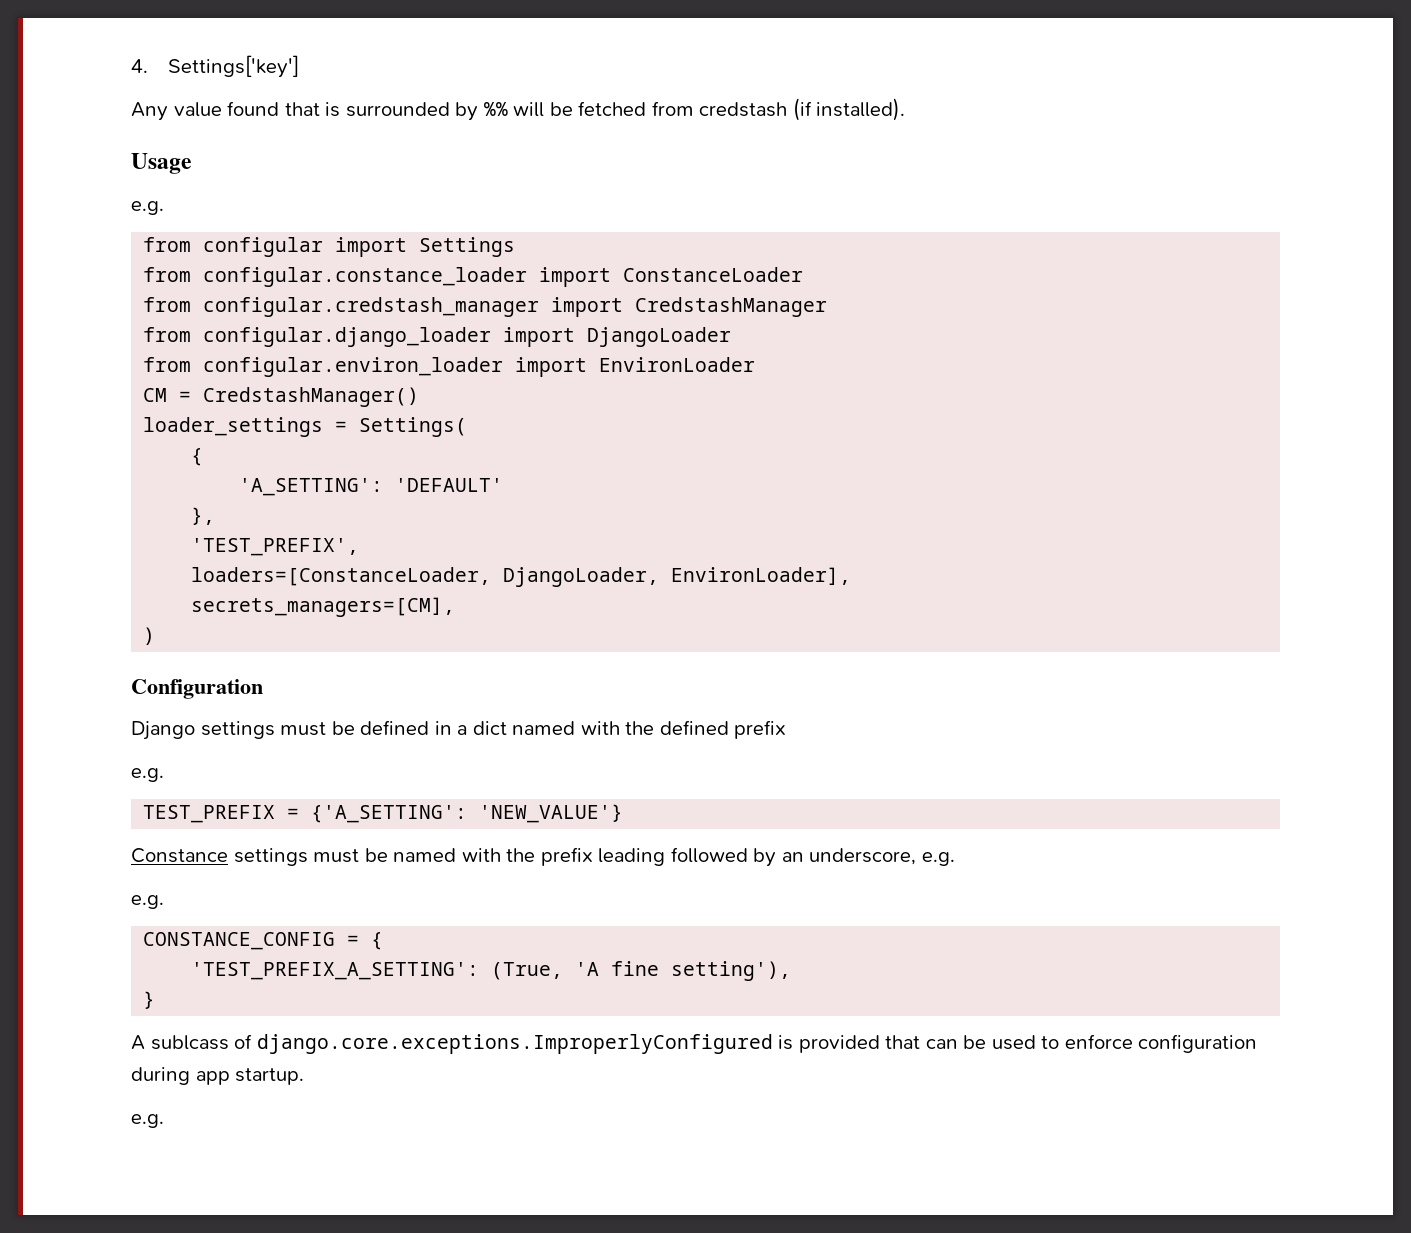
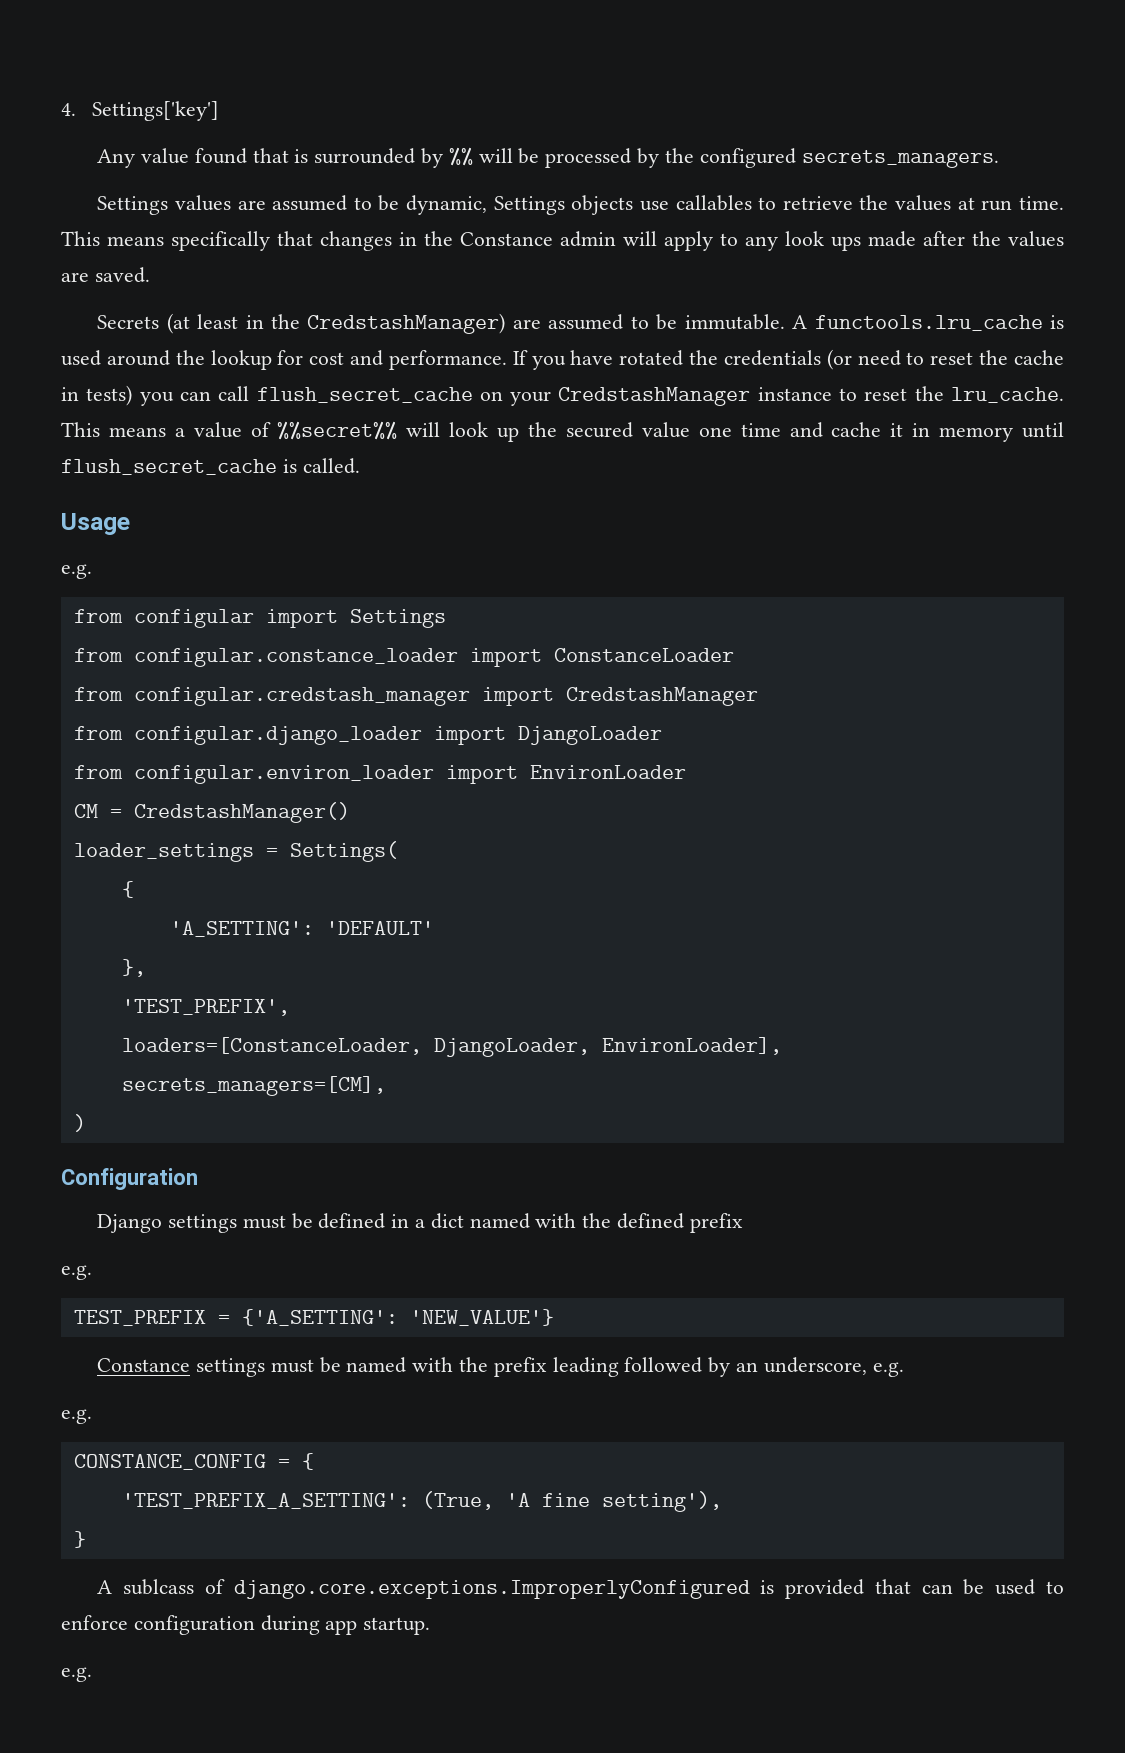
- Any value found that is surrounded by %% will be fetched from credstash (if installed).
+ Any value found that is surrounded by %% will be processed by the configured secrets_managers.
+ Settings values are assumed to be dynamic, Settings objects use callables to retrieve the values at run time. This means specifically that changes in the Constance admin will apply to any look ups made after the values are saved.
+ Secrets (at least in the CredstashManager) are assumed to be immutable. A functools.lru_cache is used around the lookup for cost and performance. If you have rotated the credentials (or need to reset the cache in tests) you can call flush_secret_cache on your CredstashManager instance to reset the lru_cache. This means a value of %%secret%% will look up the secured value one time and cache it in memory until flush_secret_cache is called.

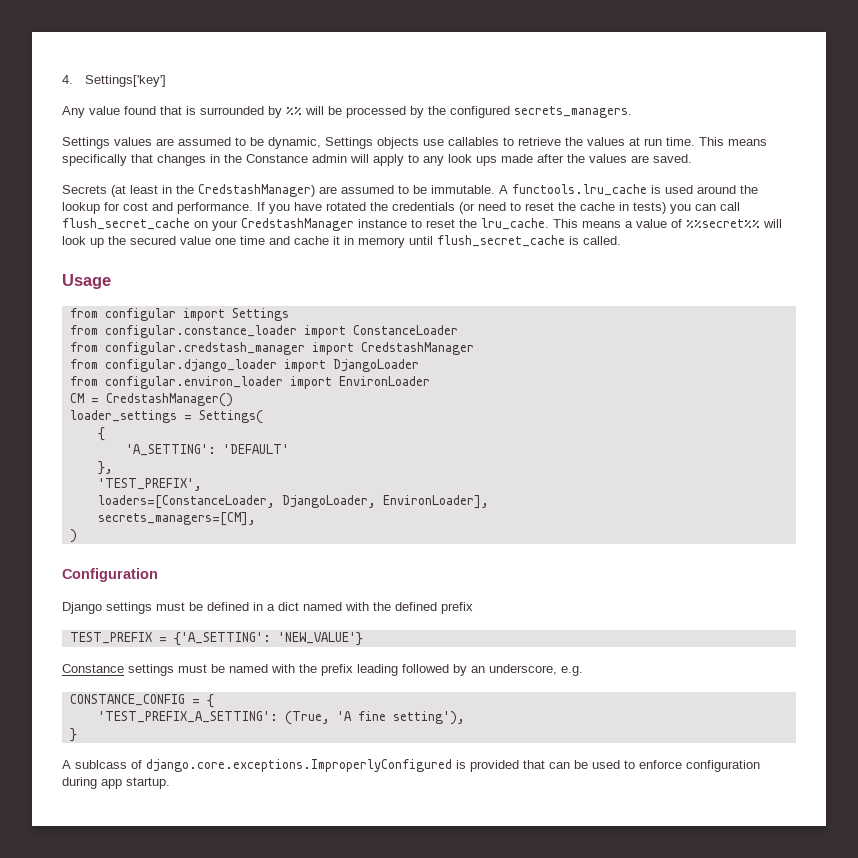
  Usage
- e.g.
  Django settings must be defined in a dict named with the defined prefix
- e.g.
  Constance settings must be named with the prefix leading followed by an underscore, e.g.
- e.g.
  A sublcass of django.core.exceptions.ImproperlyConfigured is provided that can be used to enforce configuration during app startup.
- e.g.

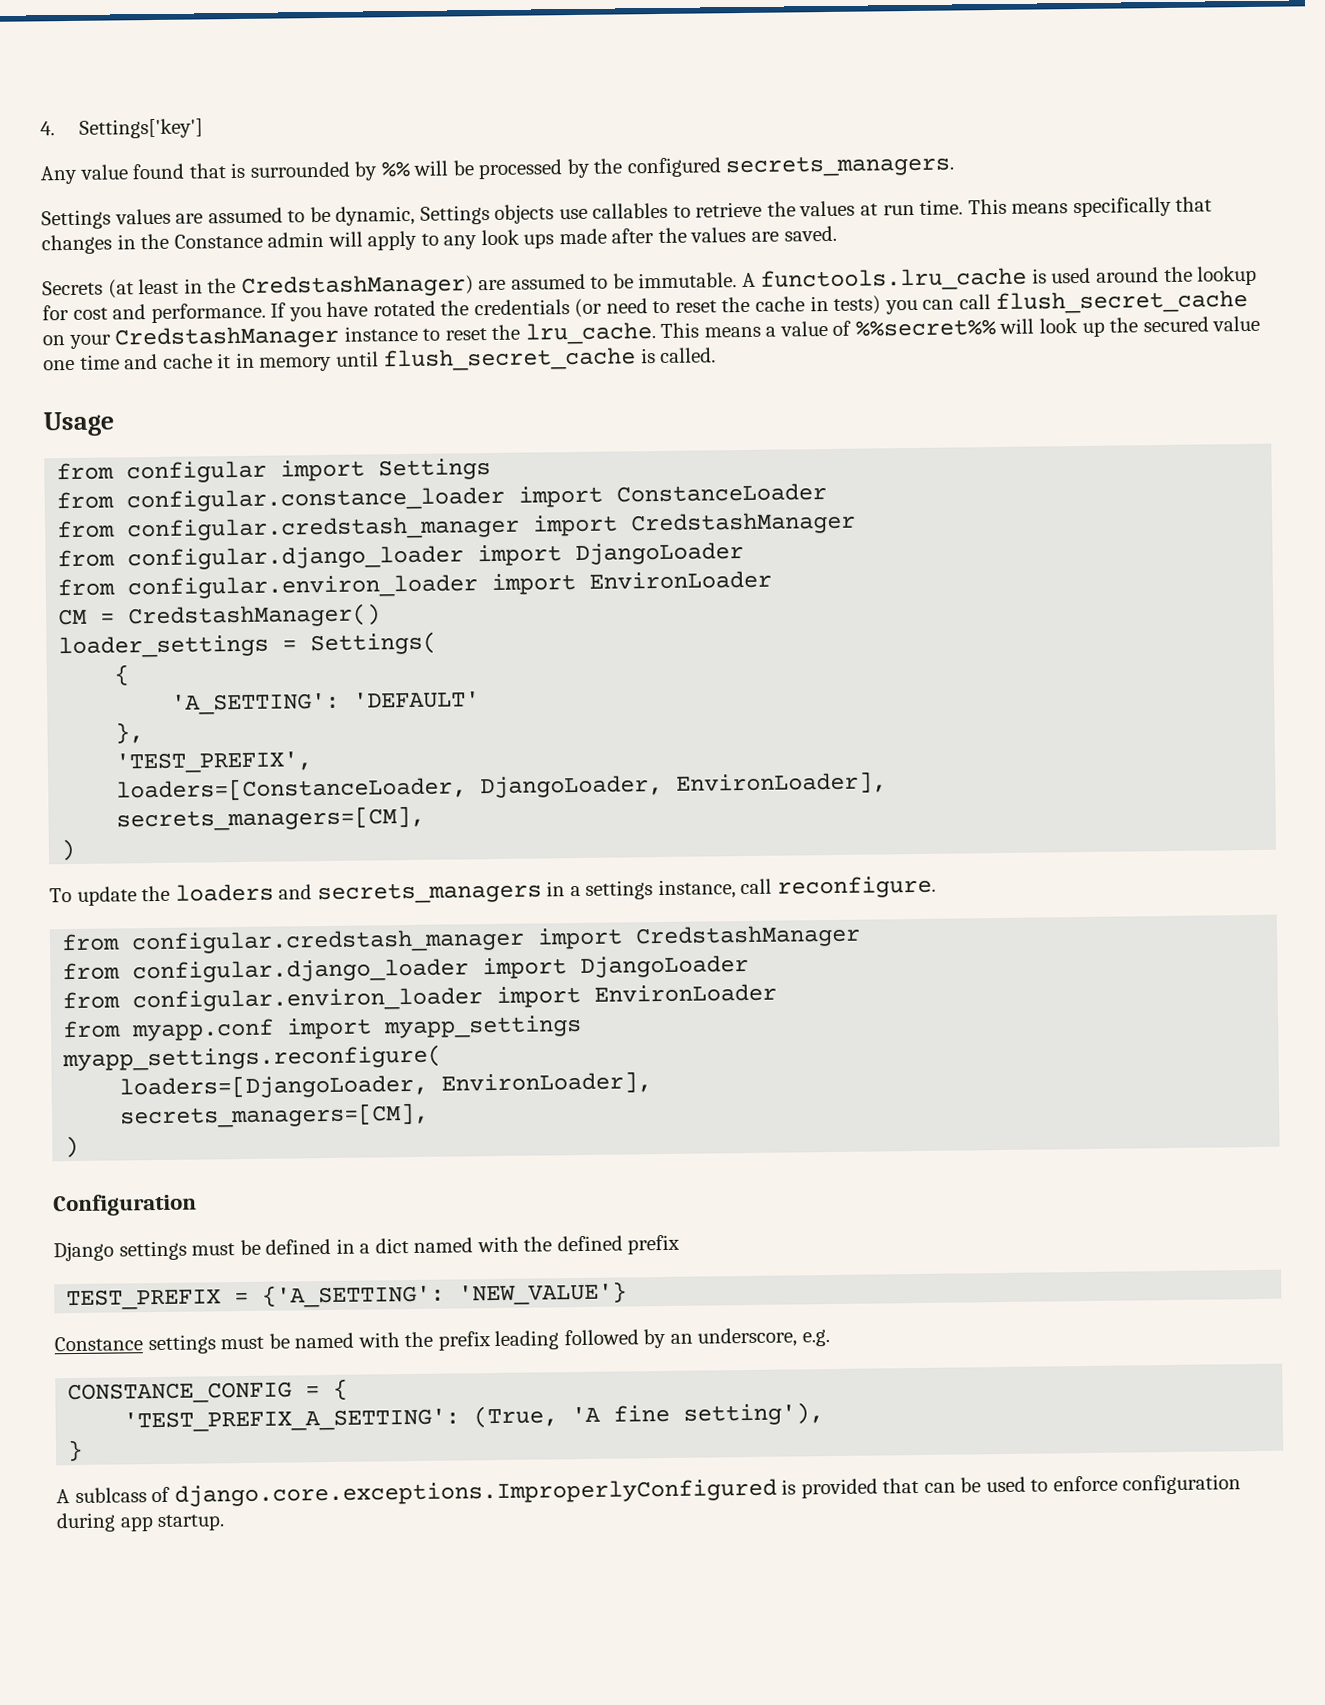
+ To update the loaders and secrets_managers in a settings instance, call reconfigure.
+ from configular.credstash_manager import CredstashManager
+ from configular.django_loader import DjangoLoader
+ from configular.environ_loader import EnvironLoader
+ from myapp.conf import myapp_settings
+ myapp_settings.reconfigure(
+ loaders=[DjangoLoader, EnvironLoader],
+ secrets_managers=[CM],
+ )

